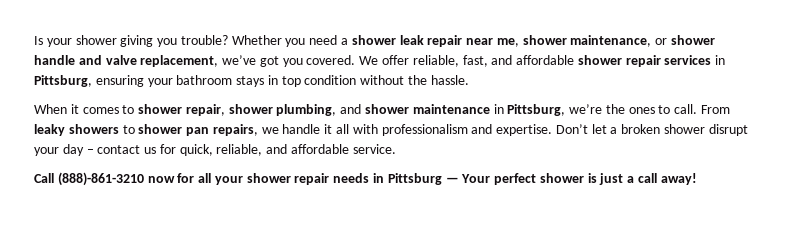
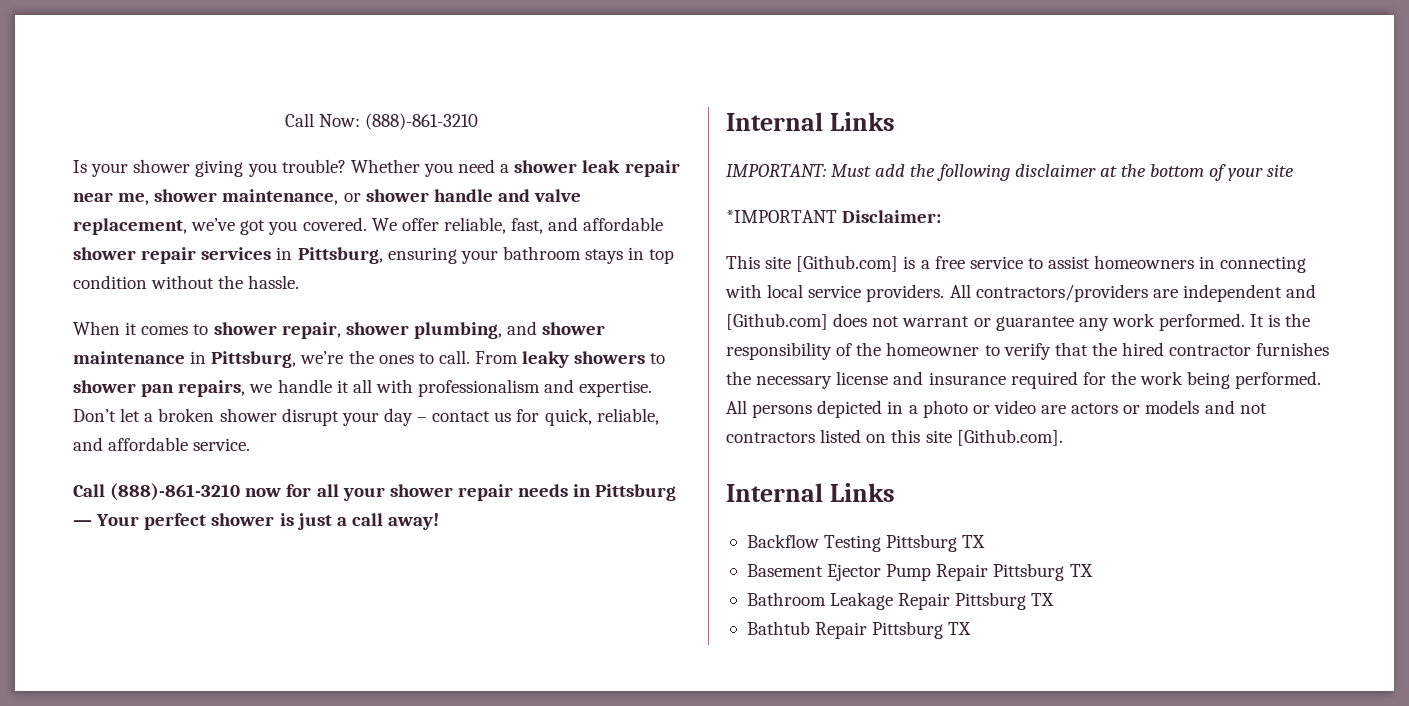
+ Call Now: (888)-861-3210
  Call (888)-861-3210 now for all your shower repair needs in Pittsburg — Your perfect shower is just a call away!
+ Internal Links
+ IMPORTANT: Must add the following disclaimer at the bottom of your site
+ *IMPORTANT Disclaimer:
+ This site [Github.com] is a free service to assist homeowners in connecting with local service providers. All contractors/providers are independent and [Github.com] does not warrant or guarantee any work performed. It is the responsibility of the homeowner to verify that the hired contractor furnishes the necessary license and insurance required for the work being performed. All persons depicted in a photo or video are actors or models and not contractors listed on this site [Github.com].
+ Internal Links
+ Backflow Testing Pittsburg TX
+ Basement Ejector Pump Repair Pittsburg TX
+ Bathroom Leakage Repair Pittsburg TX
+ Bathtub Repair Pittsburg TX

